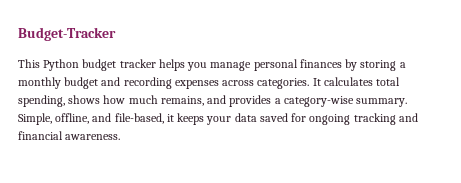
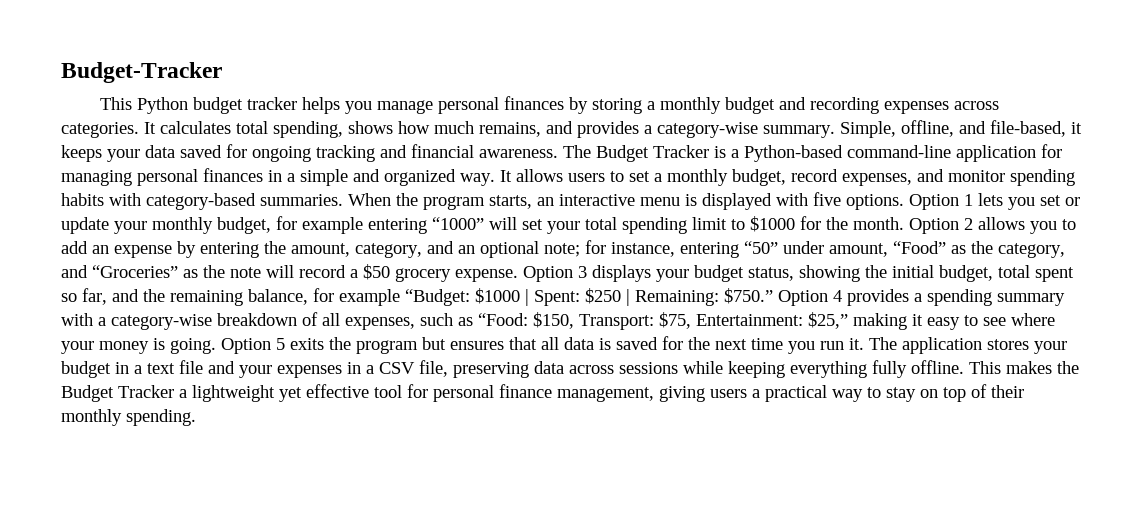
+ The Budget Tracker is a Python-based command-line application for managing personal finances in a simple and organized way. It allows users to set a monthly budget, record expenses, and monitor spending habits with category-based summaries. When the program starts, an interactive menu is displayed with five options. Option 1 lets you set or update your monthly budget, for example entering “1000” will set your total spending limit to $1000 for the month. Option 2 allows you to add an expense by entering the amount, category, and an optional note; for instance, entering “50” under amount, “Food” as the category, and “Groceries” as the note will record a $50 grocery expense. Option 3 displays your budget status, showing the initial budget, total spent so far, and the remaining balance, for example “Budget: $1000 | Spent: $250 | Remaining: $750.” Option 4 provides a spending summary with a category-wise breakdown of all expenses, such as “Food: $150, Transport: $75, Entertainment: $25,” making it easy to see where your money is going. Option 5 exits the program but ensures that all data is saved for the next time you run it. The application stores your budget in a text file and your expenses in a CSV file, preserving data across sessions while keeping everything fully offline. This makes the Budget Tracker a lightweight yet effective tool for personal finance management, giving users a practical way to stay on top of their monthly spending.

